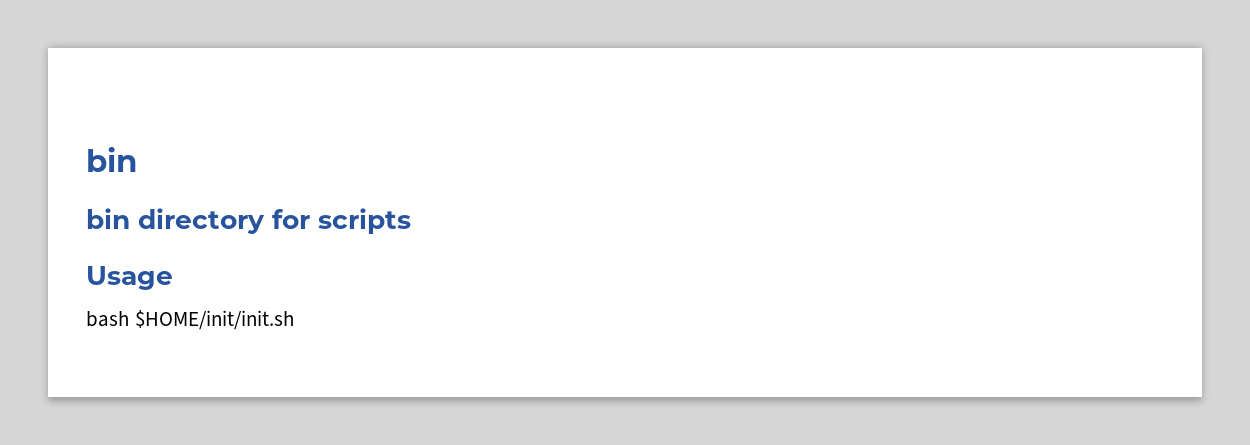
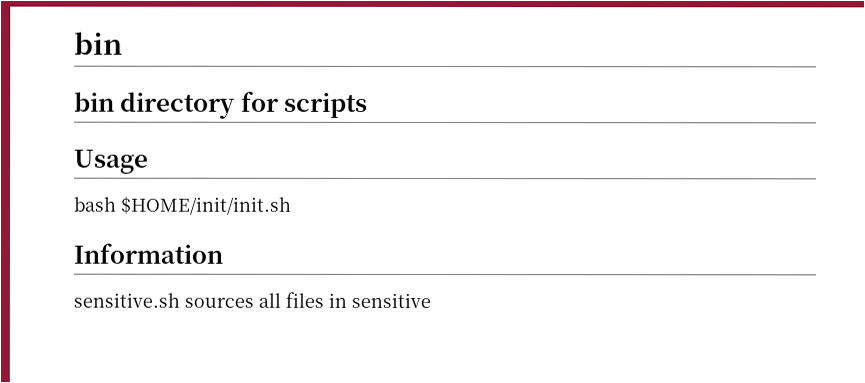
+ Information
+ sensitive.sh sources all files in sensitive

